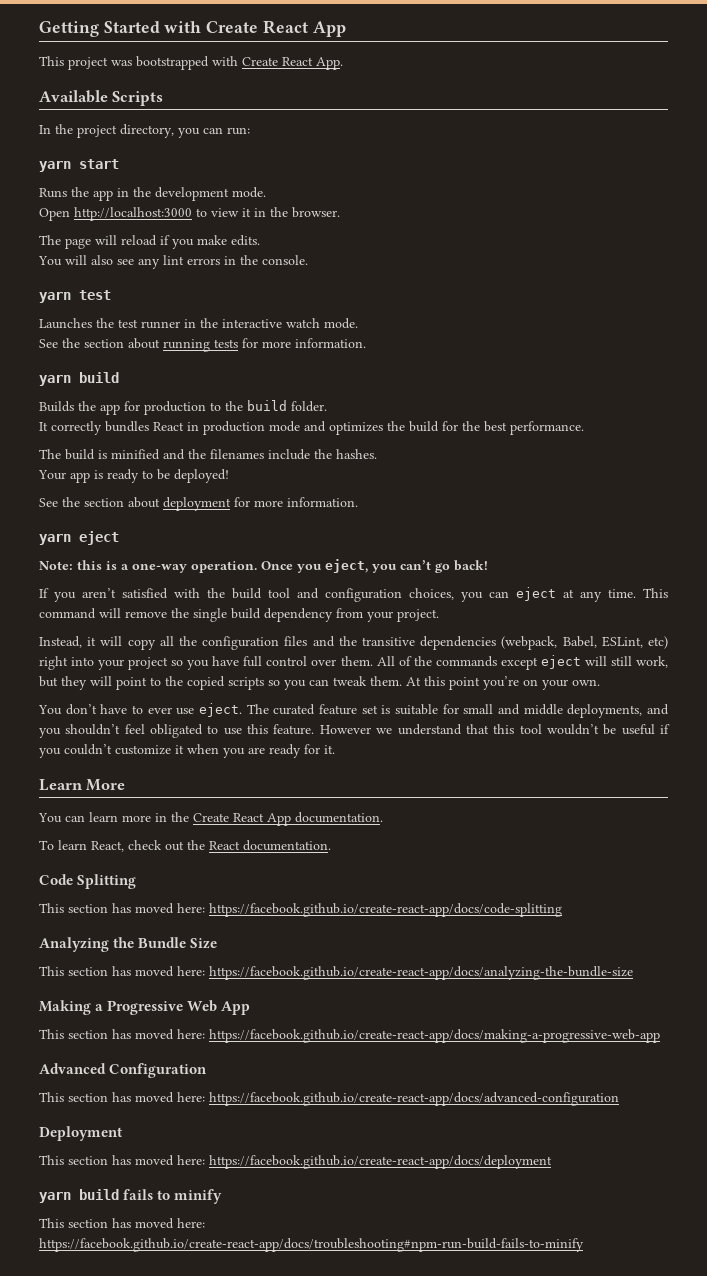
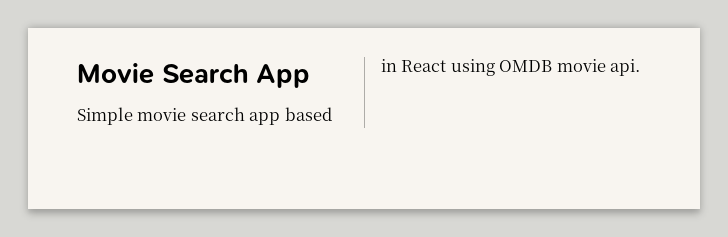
- Getting Started with Create React App
- This project was bootstrapped with Create React App.
- Available Scripts
- In the project directory, you can run:
- yarn start
- Runs the app in the development mode.
- Open http://localhost:3000 to view it in the browser.
- The page will reload if you make edits.
- You will also see any lint errors in the console.
- yarn test
- Launches the test runner in the interactive watch mode.
- See the section about running tests for more information.
- yarn build
- Builds the app for production to the build folder.
- It correctly bundles React in production mode and optimizes the build for the best performance.
- The build is minified and the filenames include the hashes.
- Your app is ready to be deployed!
- See the section about deployment for more information.
- yarn eject
- Note: this is a one-way operation. Once you eject, you can’t go back!
- If you aren’t satisfied with the build tool and configuration choices, you can eject at any time. This command will remove the single build dependency from your project.
- Instead, it will copy all the configuration files and the transitive dependencies (webpack, Babel, ESLint, etc) right into your project so you have full control over them. All of the commands except eject will still work, but they will point to the copied scripts so you can tweak them. At this point you’re on your own.
- You don’t have to ever use eject. The curated feature set is suitable for small and middle deployments, and you shouldn’t feel obligated to use this feature. However we understand that this tool wouldn’t be useful if you couldn’t customize it when you are ready for it.
- Learn More
- You can learn more in the Create React App documentation.
- To learn React, check out the React documentation.
- Code Splitting
- This section has moved here: https://facebook.github.io/create-react-app/docs/code-splitting
- Analyzing the Bundle Size
- This section has moved here: https://facebook.github.io/create-react-app/docs/analyzing-the-bundle-size
- Making a Progressive Web App
- This section has moved here: https://facebook.github.io/create-react-app/docs/making-a-progressive-web-app
- Advanced Configuration
- This section has moved here: https://facebook.github.io/create-react-app/docs/advanced-configuration
- Deployment
- This section has moved here: https://facebook.github.io/create-react-app/docs/deployment
- yarn build fails to minify
- This section has moved here: https://facebook.github.io/create-react-app/docs/troubleshooting#npm-run-build-fails-to-minify
+ Movie Search App
+ Simple movie search app based in React using OMDB movie api.

